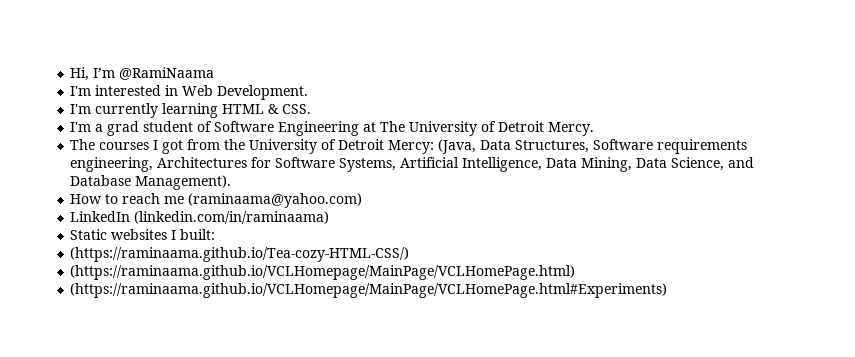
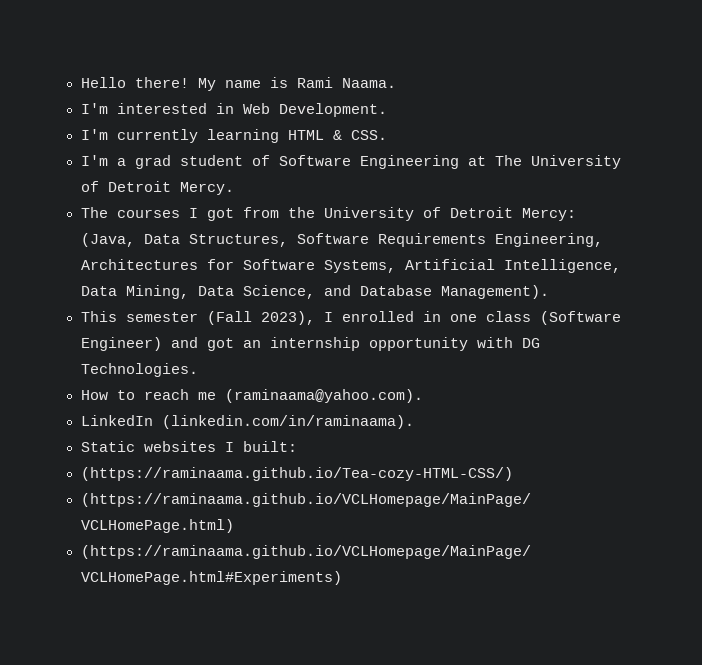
- Hi, I’m @RamiNaama
+ Hello there! My name is Rami Naama.
- The courses I got from the University of Detroit Mercy: (Java, Data Structures, Software requirements engineering, Architectures for Software Systems, Artificial Intelligence, Data Mining, Data Science, and Database Management).
+ The courses I got from the University of Detroit Mercy: (Java, Data Structures, Software Requirements Engineering, Architectures for Software Systems, Artificial Intelligence, Data Mining, Data Science, and Database Management).
+ This semester (Fall 2023), I enrolled in one class (Software Engineer) and got an internship opportunity with DG Technologies.
- How to reach me (raminaama@yahoo.com)
+ How to reach me (raminaama@yahoo.com).
- LinkedIn (linkedin.com/in/raminaama)
+ LinkedIn (linkedin.com/in/raminaama).

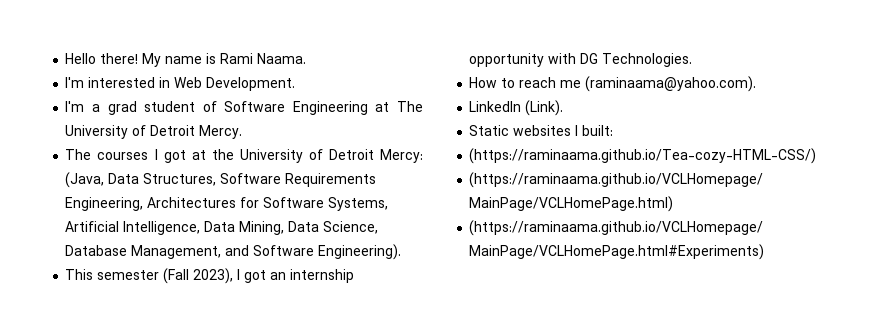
- I'm currently learning HTML & CSS.
- The courses I got from the University of Detroit Mercy: (Java, Data Structures, Software Requirements Engineering, Architectures for Software Systems, Artificial Intelligence, Data Mining, Data Science, and Database Management).
+ The courses I got at the University of Detroit Mercy: (Java, Data Structures, Software Requirements Engineering, Architectures for Software Systems, Artificial Intelligence, Data Mining, Data Science, Database Management, and Software Engineering).
- This semester (Fall 2023), I enrolled in one class (Software Engineer) and got an internship opportunity with DG Technologies.
+ This semester (Fall 2023), I got an internship opportunity with DG Technologies.
- LinkedIn (linkedin.com/in/raminaama).
+ LinkedIn (Link).

